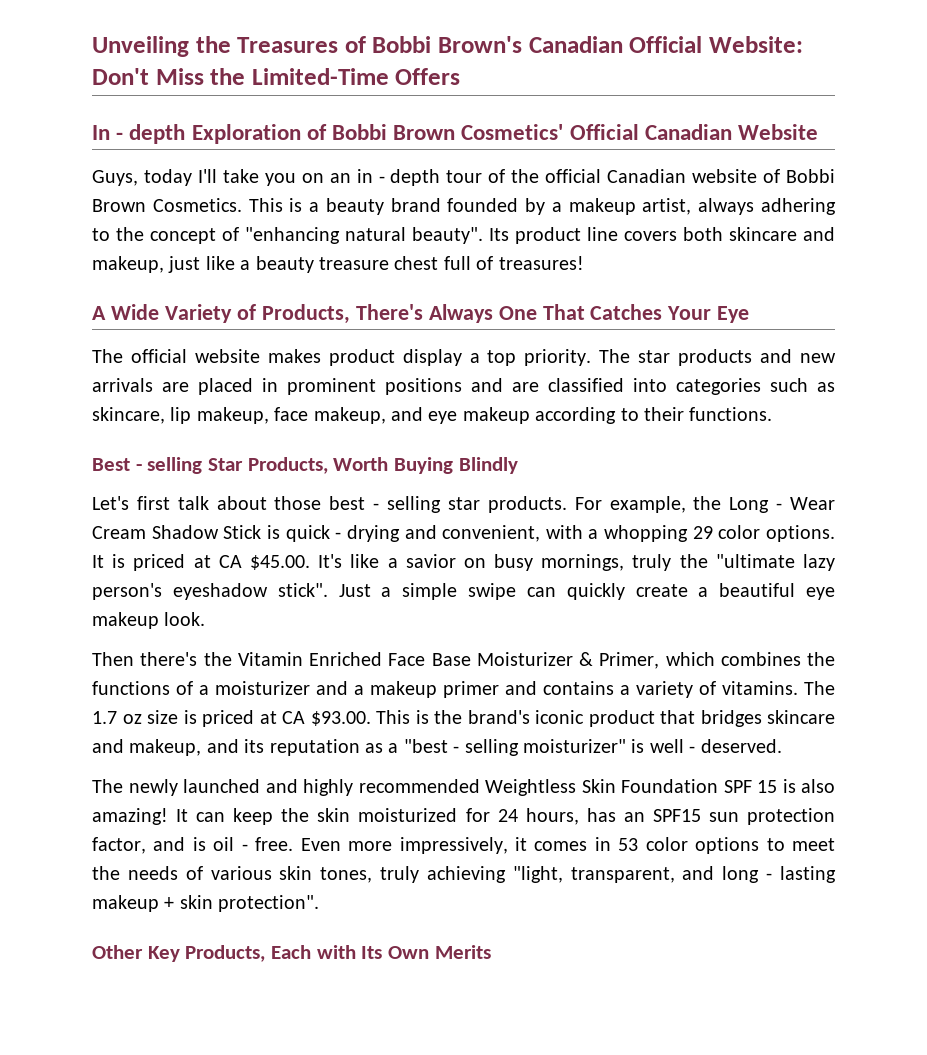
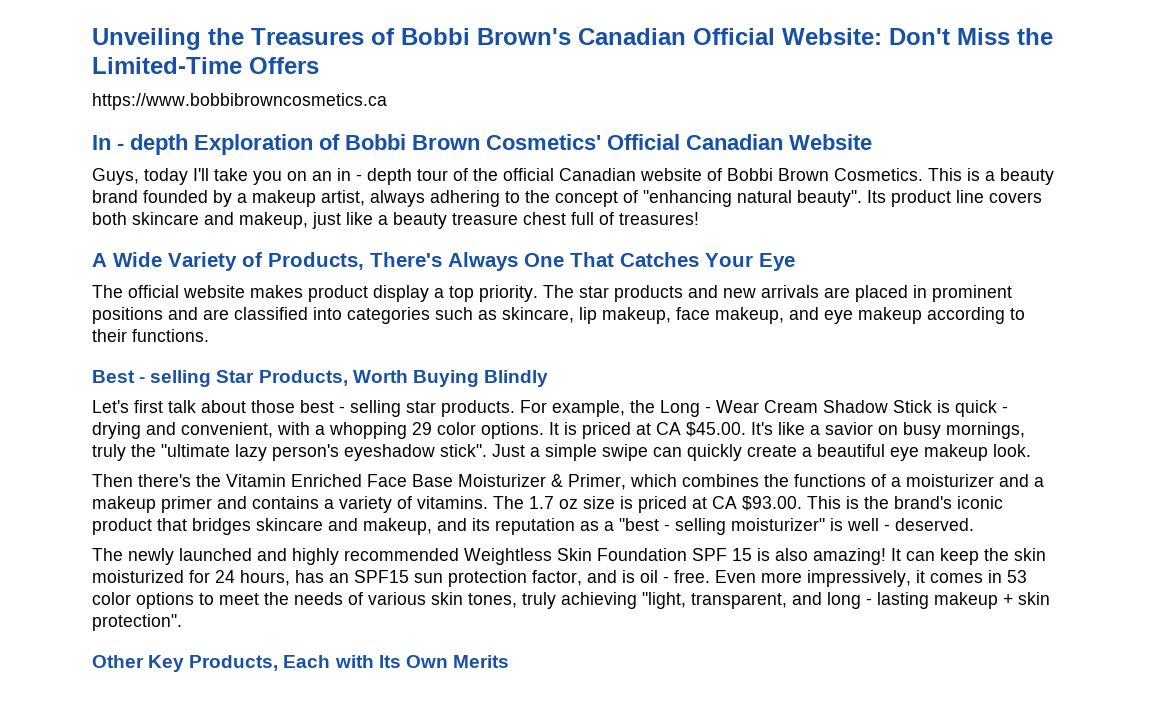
+ https://www.bobbibrowncosmetics.ca

